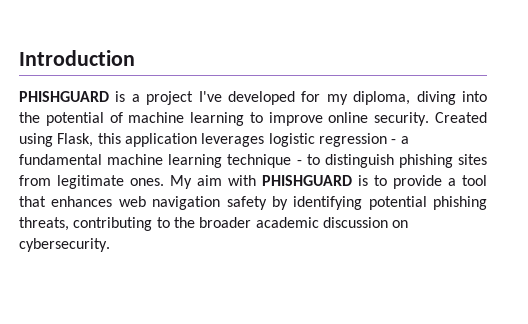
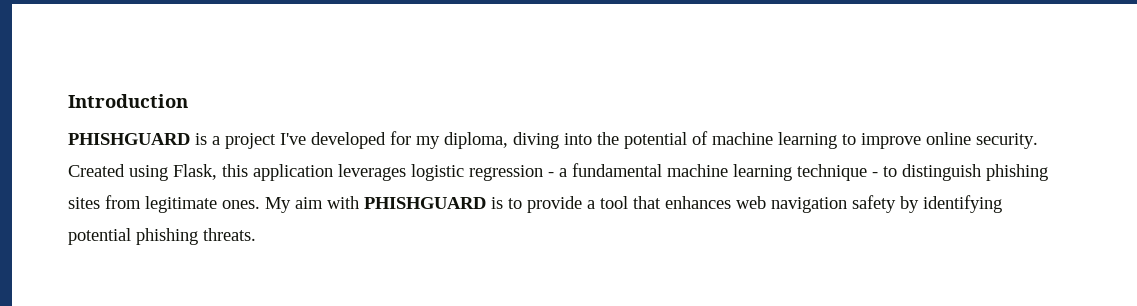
- My aim with PHISHGUARD is to provide a tool that enhances web navigation safety by identifying potential phishing threats, contributing to the broader academic discussion on cybersecurity.
+ My aim with PHISHGUARD is to provide a tool that enhances web navigation safety by identifying potential phishing threats.

